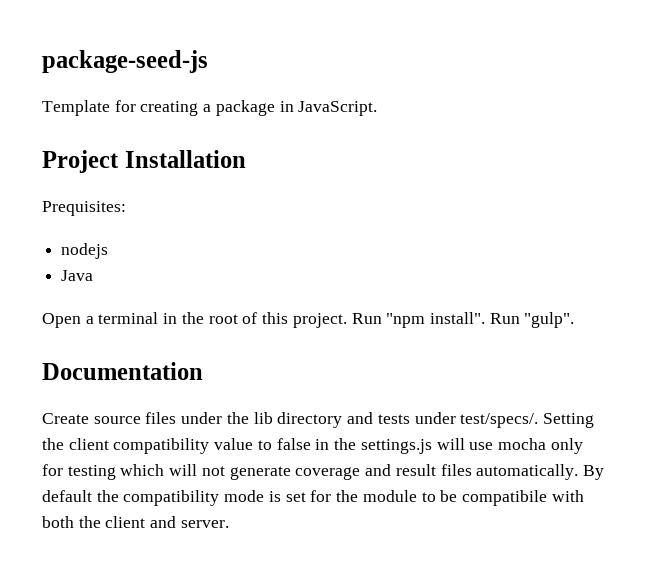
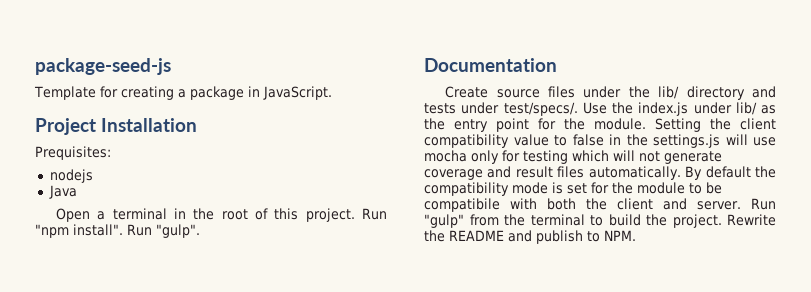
- Create source files under the lib directory and tests under test/specs/.
+ Create source files under the lib/ directory and tests under test/specs/.
+ Use the index.js under lib/ as the entry point for the module.
+ Run "gulp" from the terminal to build the project. Rewrite the README and publish to NPM.

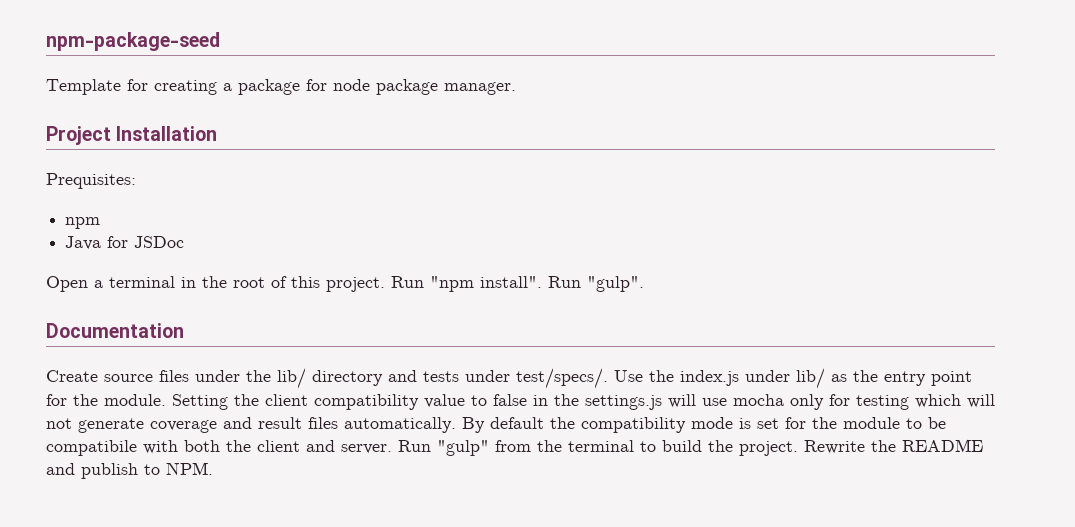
- package-seed-js
+ npm-package-seed
- Template for creating a package in JavaScript.
+ Template for creating a package for node package manager.
- nodejs
+ npm
- Java
+ Java for JSDoc

